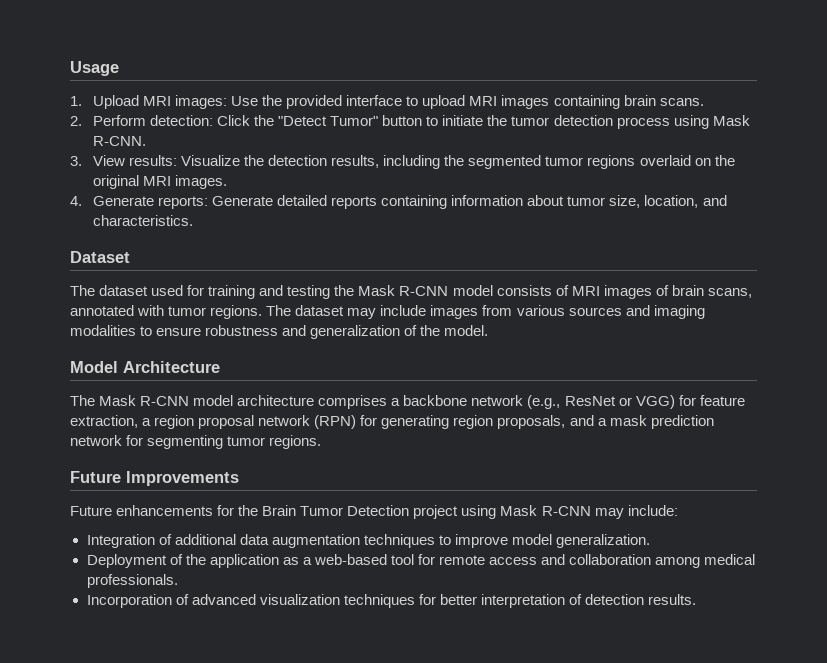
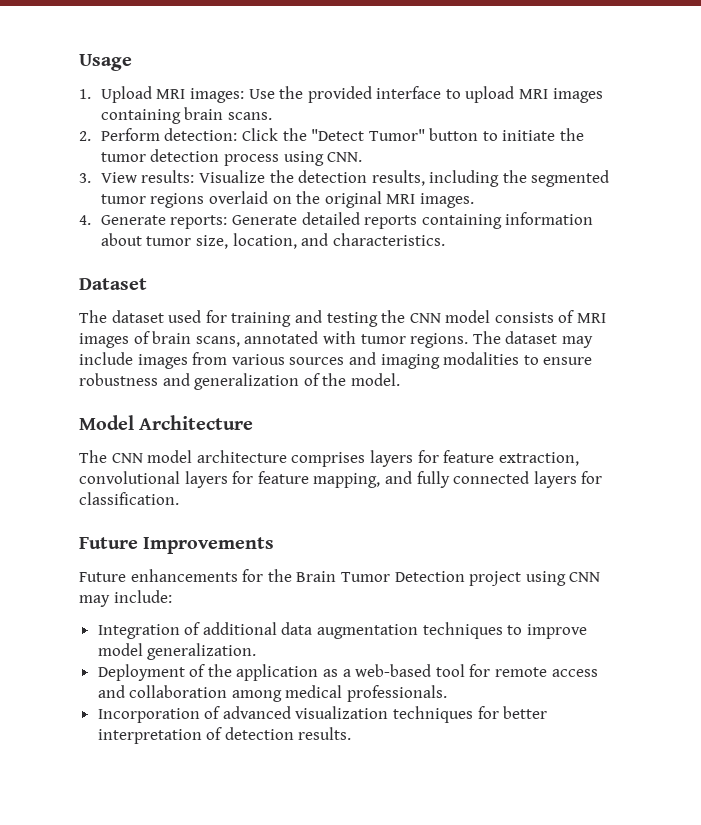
- 2. Perform detection: Click the "Detect Tumor" button to initiate the tumor detection process using Mask R-CNN.
+ 2. Perform detection: Click the "Detect Tumor" button to initiate the tumor detection process using CNN.
- The dataset used for training and testing the Mask R-CNN model consists of MRI images of brain scans, annotated with tumor regions.
+ The dataset used for training and testing the CNN model consists of MRI images of brain scans, annotated with tumor regions.
- The Mask R-CNN model architecture comprises a backbone network (e.g., ResNet or VGG) for feature extraction, a region proposal network (RPN) for generating region proposals, and a mask prediction network for segmenting tumor regions.
+ The CNN model architecture comprises layers for feature extraction, convolutional layers for feature mapping, and fully connected layers for classification.
- Future enhancements for the Brain Tumor Detection project using Mask R-CNN may include:
+ Future enhancements for the Brain Tumor Detection project using CNN may include:

